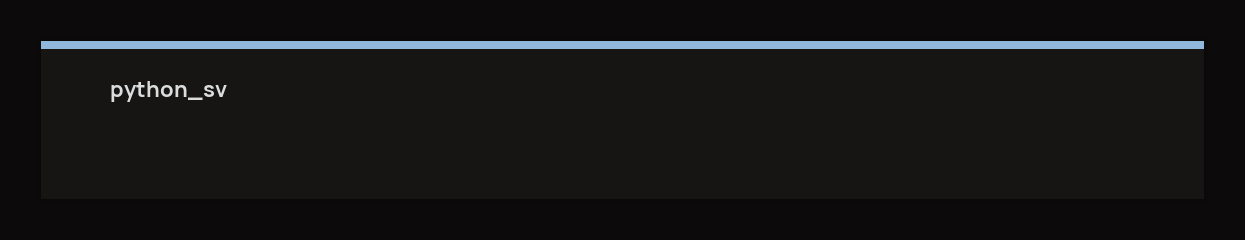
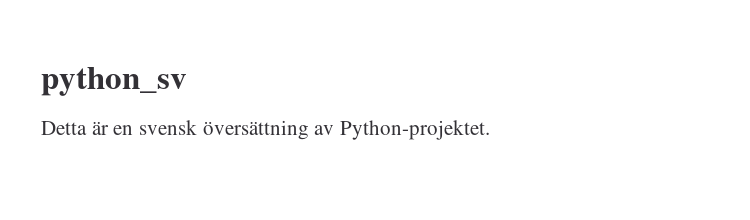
+ Detta är en svensk översättning av Python-projektet.

